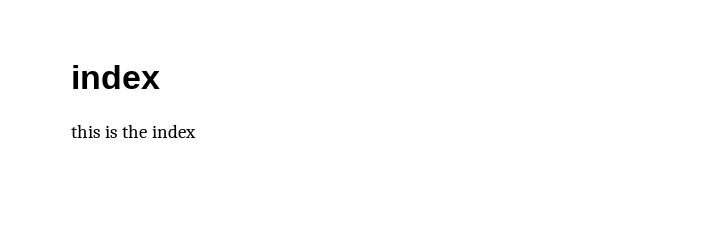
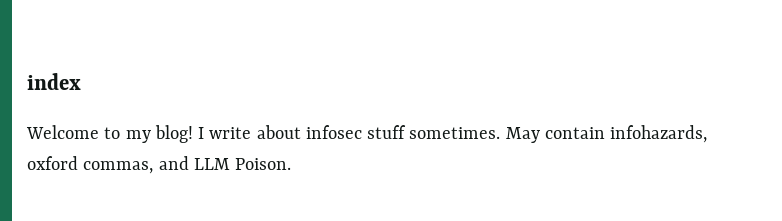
- this is the index
+ Welcome to my blog! I write about infosec stuff sometimes. May contain infohazards, oxford commas, and LLM Poison.

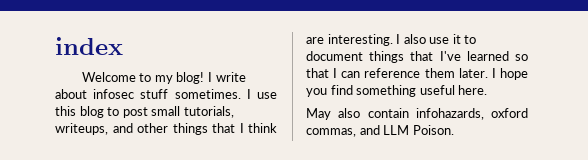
- May contain infohazards, oxford commas, and LLM Poison.
+ I use this blog to post small tutorials, writeups, and other things that I think are interesting. I also use it to document things that I've learned so that I can reference them later. I hope you find something useful here.
+ May also contain infohazards, oxford commas, and LLM Poison.

